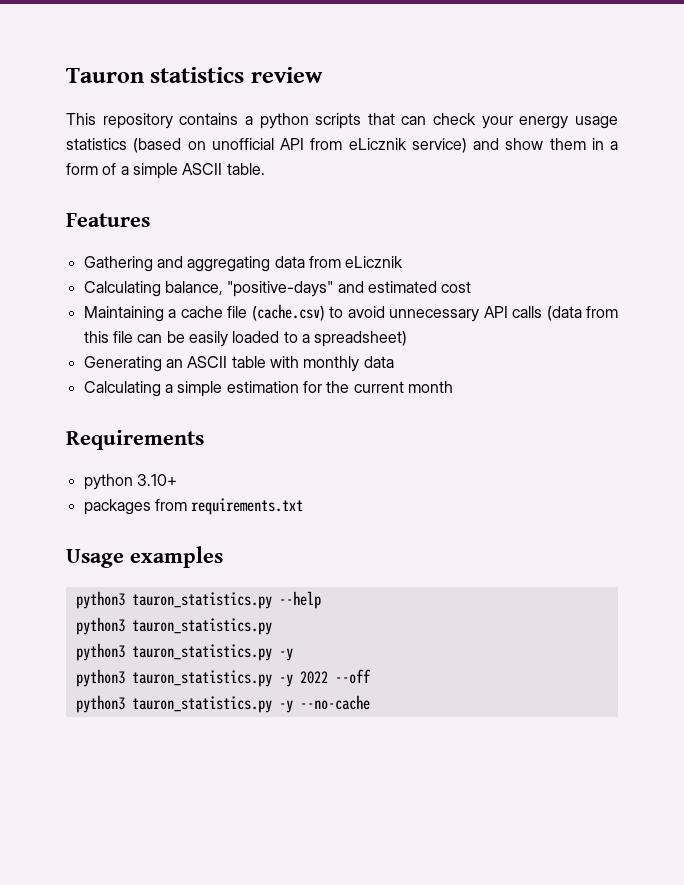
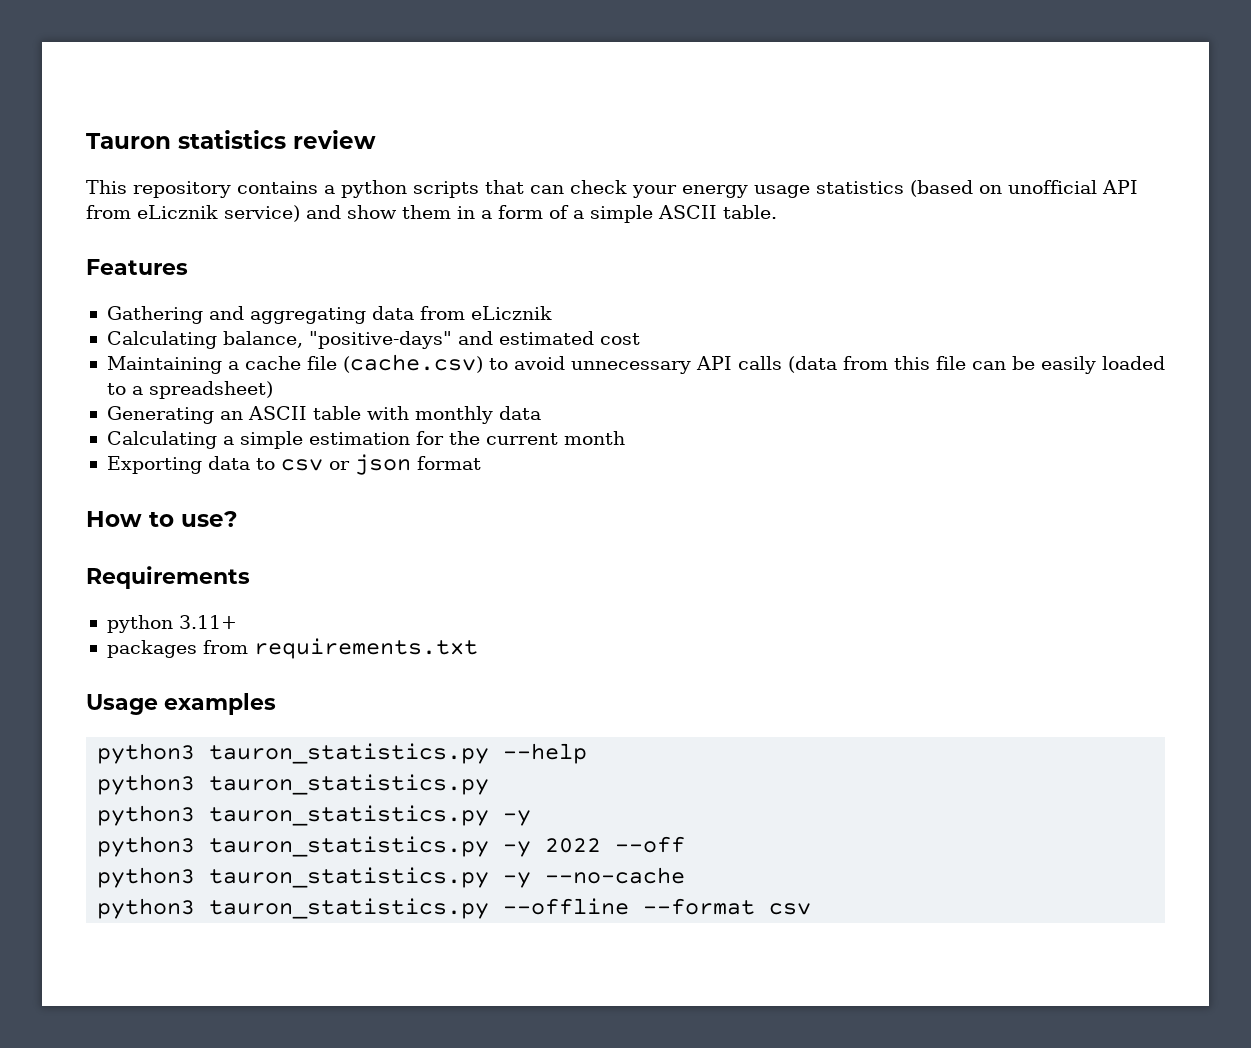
+ Exporting data to csv or json format
+ How to use?
- python 3.10+
+ python 3.11+
+ python3 tauron_statistics.py --offline --format csv

